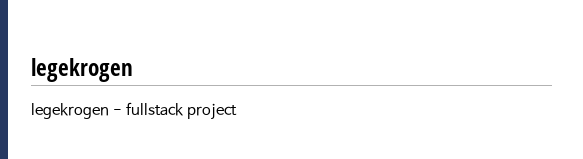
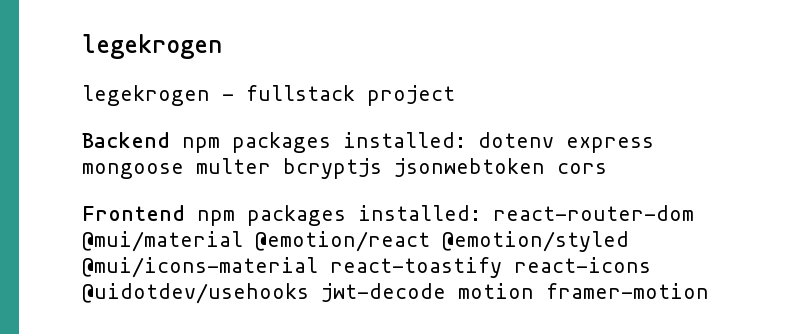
+ Backend npm packages installed: dotenv express mongoose multer bcryptjs jsonwebtoken cors
+ Frontend npm packages installed: react-router-dom @mui/material @emotion/react @emotion/styled @mui/icons-material react-toastify react-icons @uidotdev/usehooks jwt-decode motion framer-motion

